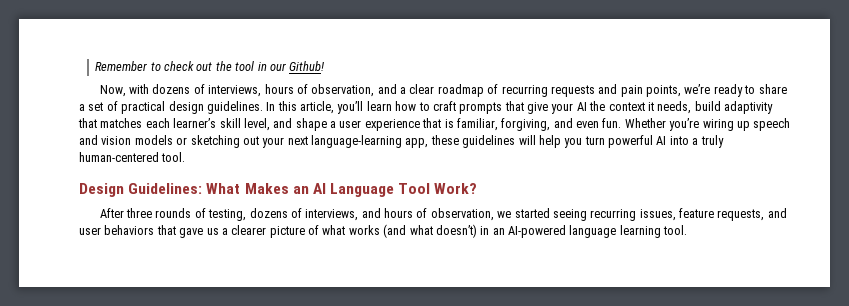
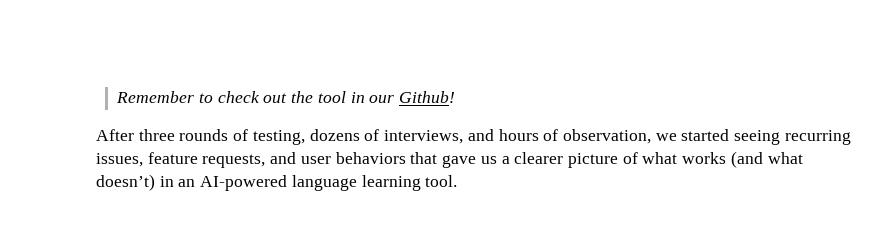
- Now, with dozens of interviews, hours of observation, and a clear roadmap of recurring requests and pain points, we’re ready to share a set of practical design guidelines. In this article, you’ll learn how to craft prompts that give your AI the context it needs, build adaptivity that matches each learner’s skill level, and shape a user experience that is familiar, forgiving, and even fun. Whether you’re wiring up speech and vision models or sketching out your next language-learning app, these guidelines will help you turn powerful AI into a truly human-centered tool.
- Design Guidelines: What Makes an AI Language Tool Work?

